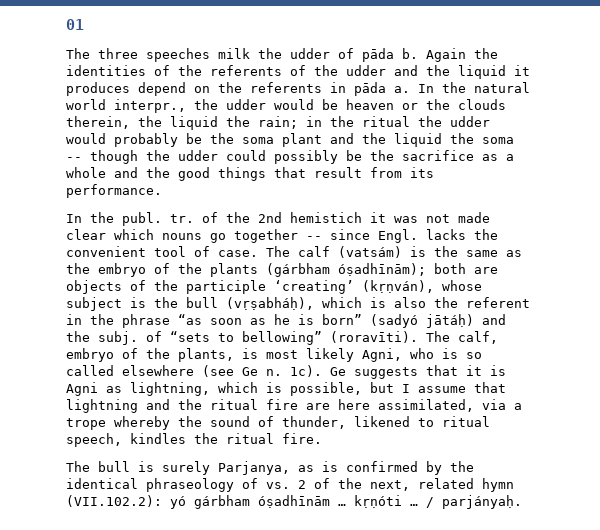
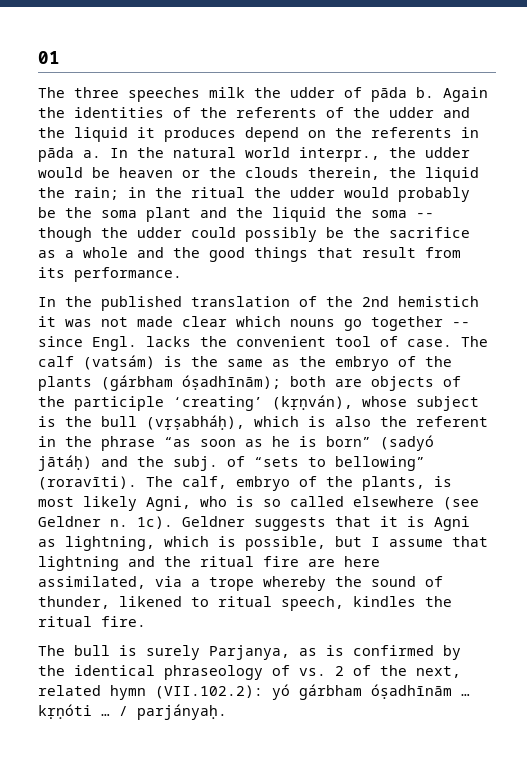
- In the publ. tr. of the 2nd hemistich it was not made clear which nouns go together -- since Engl. lacks the convenient tool of case.
+ In the published translation of the 2nd hemistich it was not made clear which nouns go together -- since Engl. lacks the convenient tool of case.
- The calf, embryo of the plants, is most likely Agni, who is so called elsewhere (see Ge n.
+ The calf, embryo of the plants, is most likely Agni, who is so called elsewhere (see Geldner n.
- Ge suggests that it is Agni as lightning, which is possible, but I assume that lightning and the ritual fire are here assimilated, via a trope whereby the sound of thunder, likened to ritual speech, kindles the ritual fire.
+ Geldner suggests that it is Agni as lightning, which is possible, but I assume that lightning and the ritual fire are here assimilated, via a trope whereby the sound of thunder, likened to ritual speech, kindles the ritual fire.

